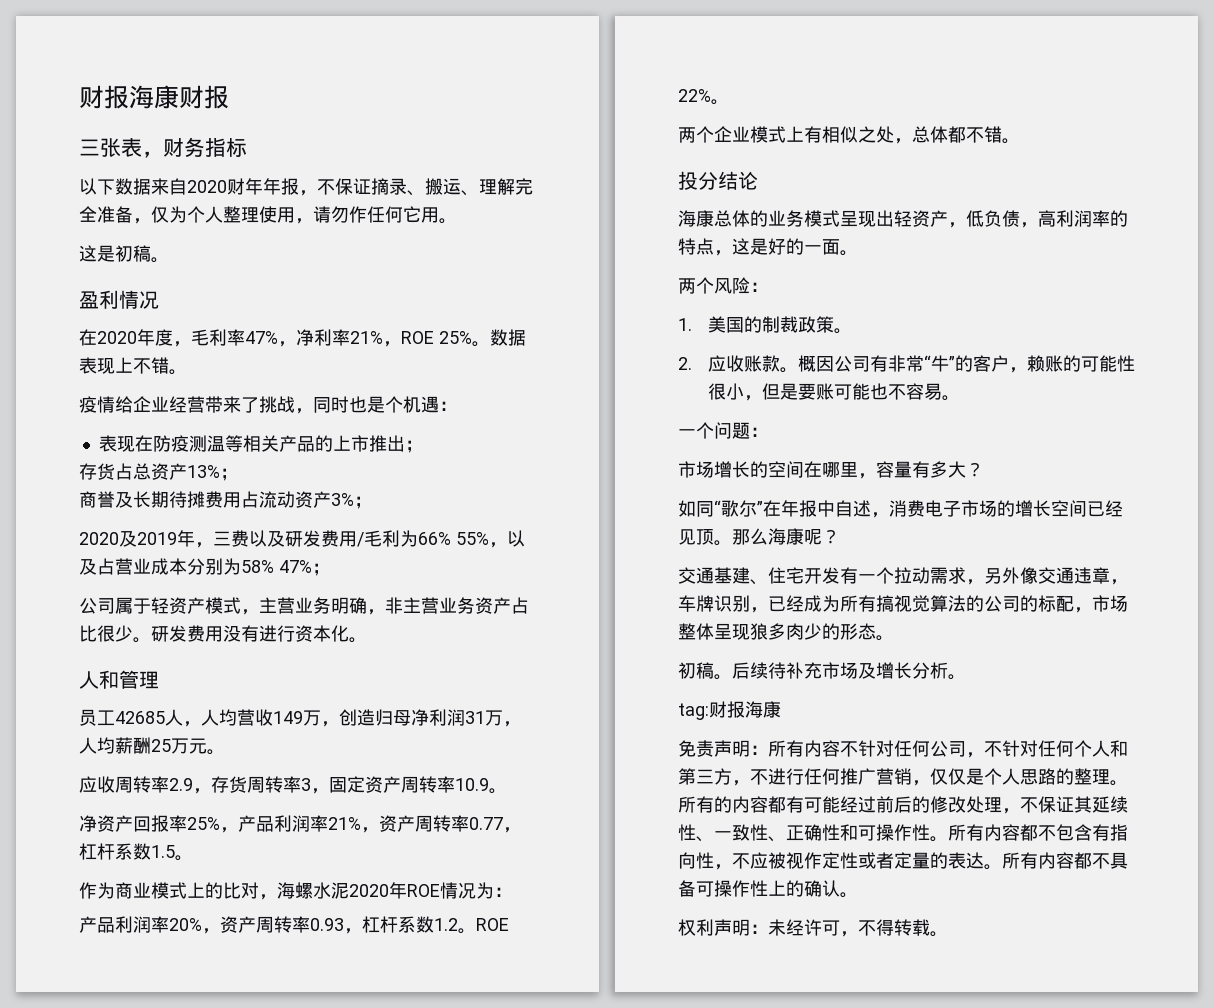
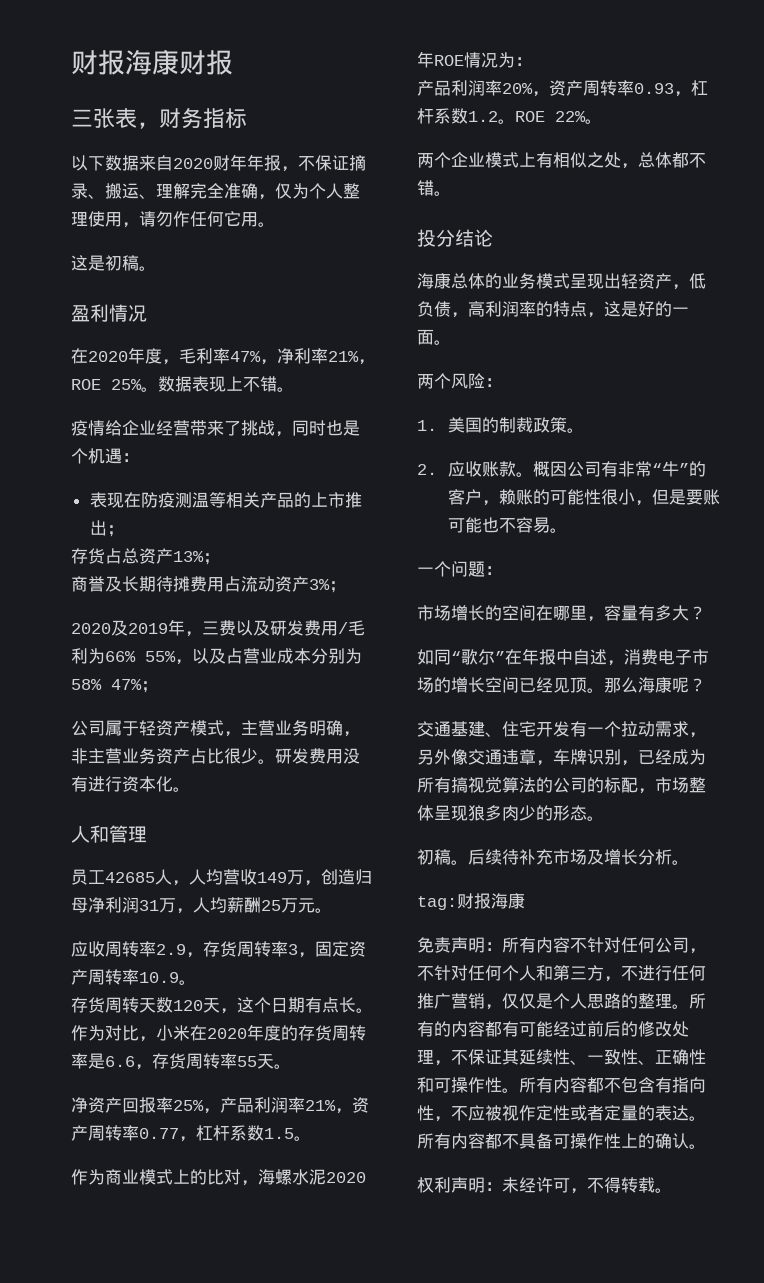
- 以下数据来自2020财年年报，不保证摘录、搬运、理解完全准备，仅为个人整理使用，请勿作任何它用。
+ 以下数据来自2020财年年报，不保证摘录、搬运、理解完全准确，仅为个人整理使用，请勿作任何它用。
+ 存货周转天数120天，这个日期有点长。作为对比，小米在2020年度的存货周转率是6.6，存货周转率55天。

